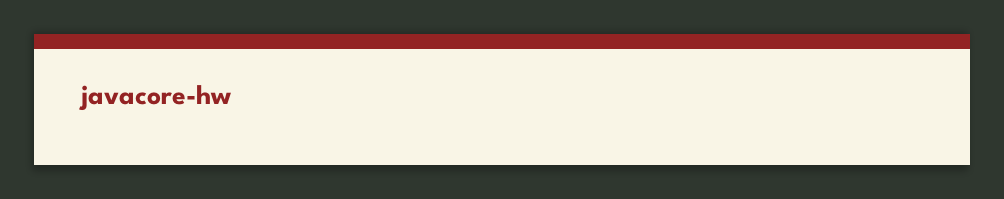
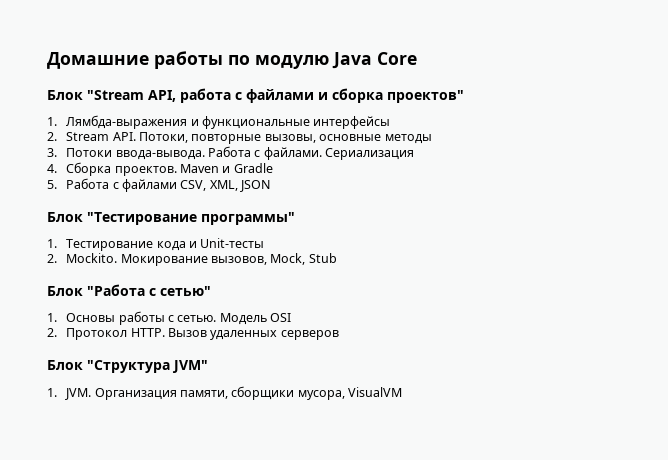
- javacore-hw
+ Домашние работы по модулю Java Core
+ Блок "Stream API, работа с файлами и сборка проектов"
+ 1. Лямбда-выражения и функциональные интерфейсы
+ 2. Stream API. Потоки, повторные вызовы, основные методы
+ 3. Потоки ввода-вывода. Работа с файлами. Сериализация
+ 4. Сборка проектов. Maven и Gradle
+ 5. Работа с файлами CSV, XML, JSON
+ Блок "Тестирование программы"
+ 1. Тестирование кода и Unit-тесты
+ 2. Mockito. Мокирование вызовов, Mock, Stub
+ Блок "Работа с сетью"
+ 1. Основы работы с сетью. Модель OSI
+ 2. Протокол HTTP. Вызов удаленных серверов
+ Блок "Структура JVM"
+ 1. JVM. Организация памяти, сборщики мусора, VisualVM

